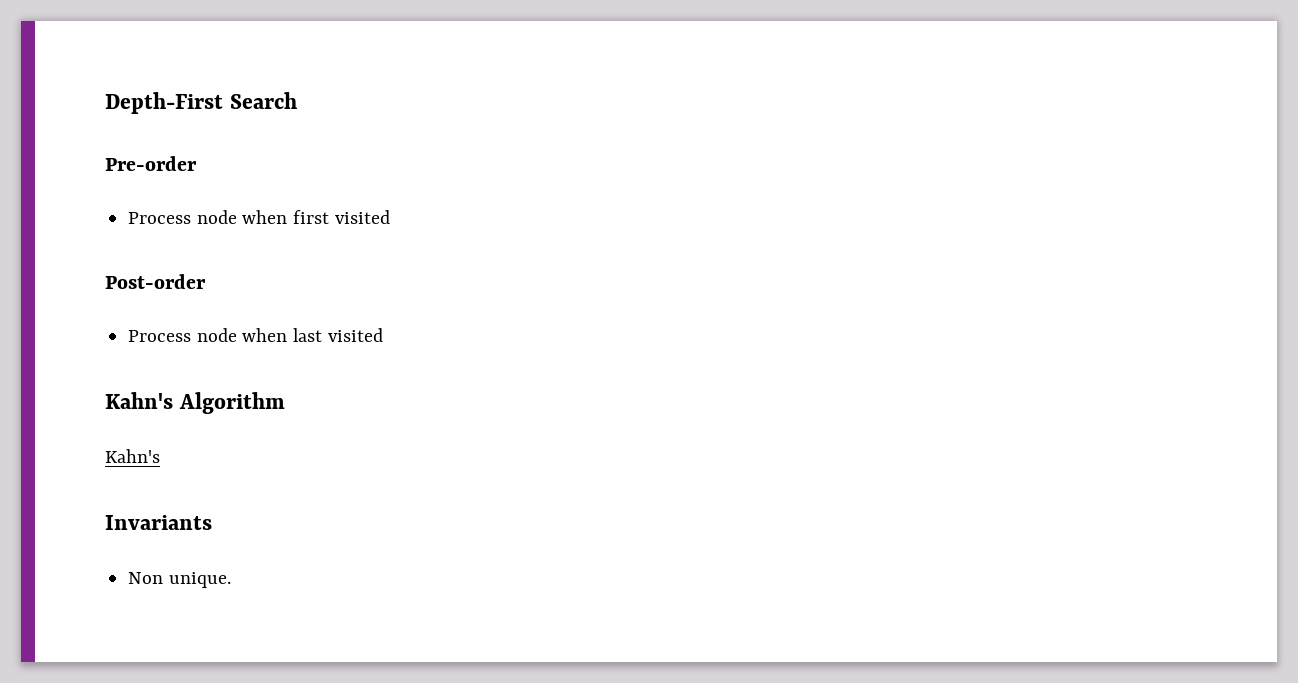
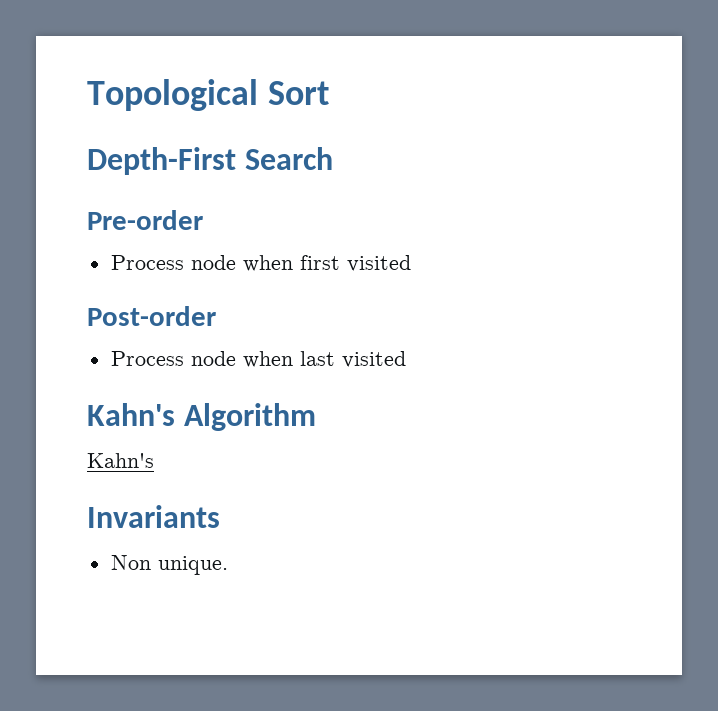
+ Topological Sort

